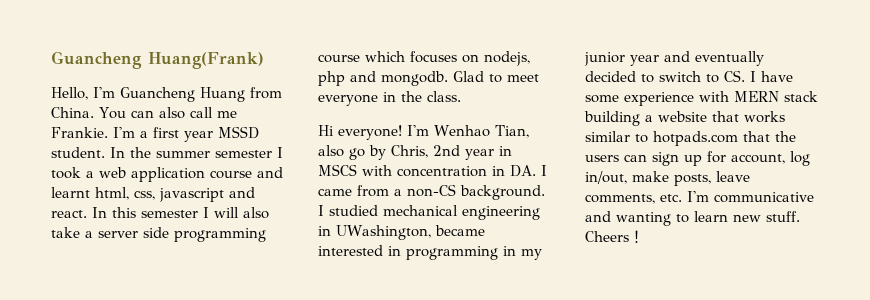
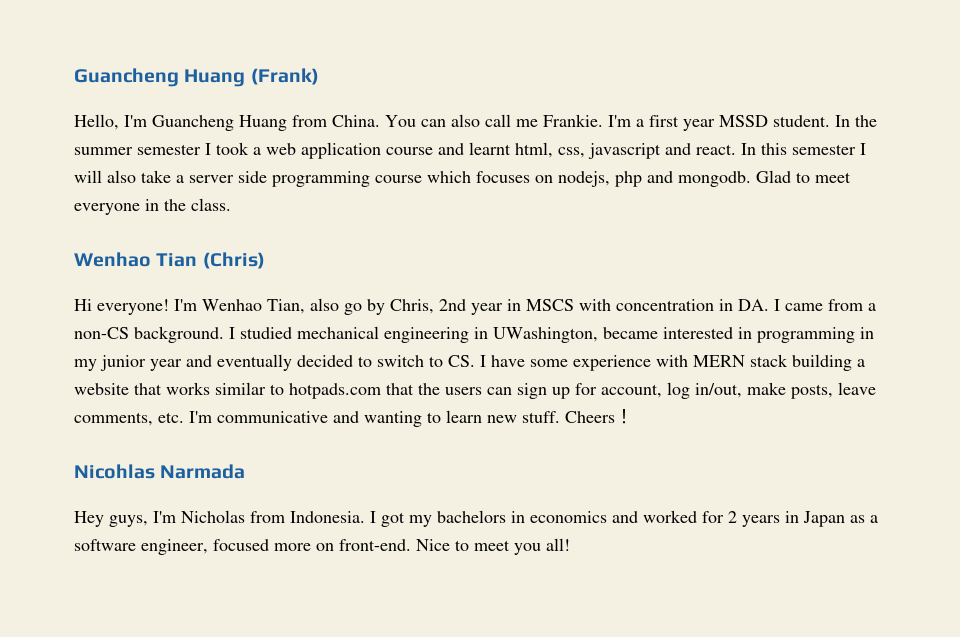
- Guancheng Huang(Frank)
+ Guancheng Huang (Frank)
+ Wenhao Tian (Chris)
+ Nicohlas Narmada
+ Hey guys, I'm Nicholas from Indonesia. I got my bachelors in economics and worked for 2 years in Japan as a software engineer, focused more on front-end. Nice to meet you all!

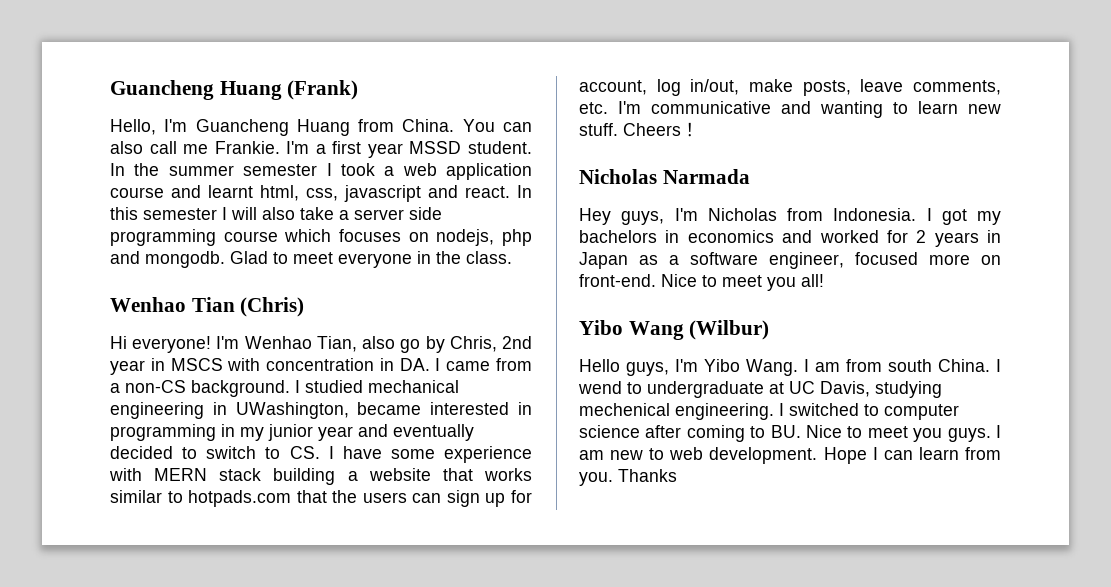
- Nicohlas Narmada
+ Nicholas Narmada
+ Yibo Wang (Wilbur)
+ Hello guys, I'm Yibo Wang. I am from south China. I wend to undergraduate at UC Davis, studying mechenical engineering. I switched to computer science after coming to BU. Nice to meet you guys. I am new to web development. Hope I can learn from you. Thanks

